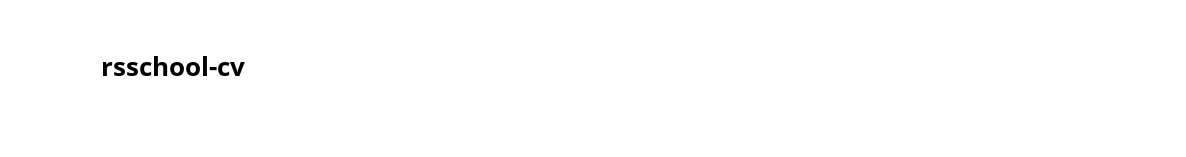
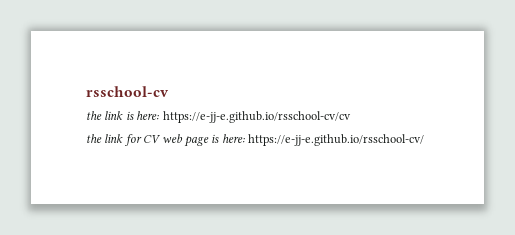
+ the link is here: https://e-jj-e.github.io/rsschool-cv/cv
+ the link for CV web page is here: https://e-jj-e.github.io/rsschool-cv/

